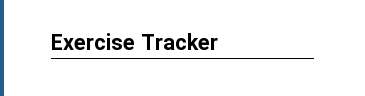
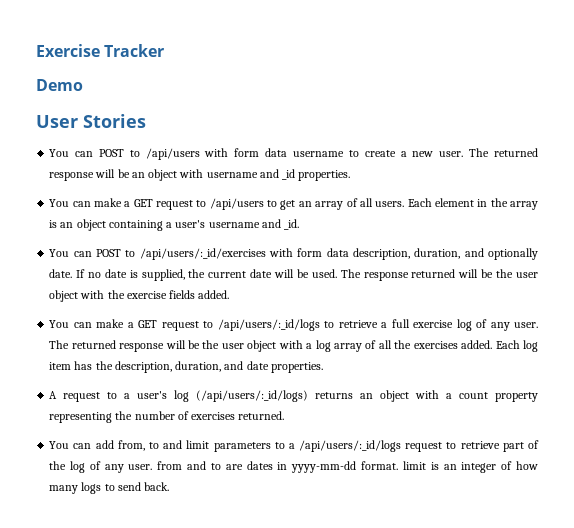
+ Demo
+ User Stories
+ You can POST to /api/users with form data username to create a new user. The returned response will be an object with username and _id properties.
+ You can make a GET request to /api/users to get an array of all users. Each element in the array is an object containing a user's username and _id.
+ You can POST to /api/users/:_id/exercises with form data description, duration, and optionally date. If no date is supplied, the current date will be used. The response returned will be the user object with the exercise fields added.
+ You can make a GET request to /api/users/:_id/logs to retrieve a full exercise log of any user. The returned response will be the user object with a log array of all the exercises added. Each log item has the description, duration, and date properties.
+ A request to a user's log (/api/users/:_id/logs) returns an object with a count property representing the number of exercises returned.
+ You can add from, to and limit parameters to a /api/users/:_id/logs request to retrieve part of the log of any user. from and to are dates in yyyy-mm-dd format. limit is an integer of how many logs to send back.

